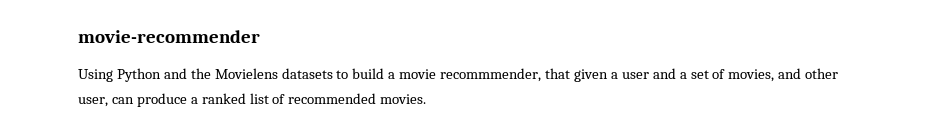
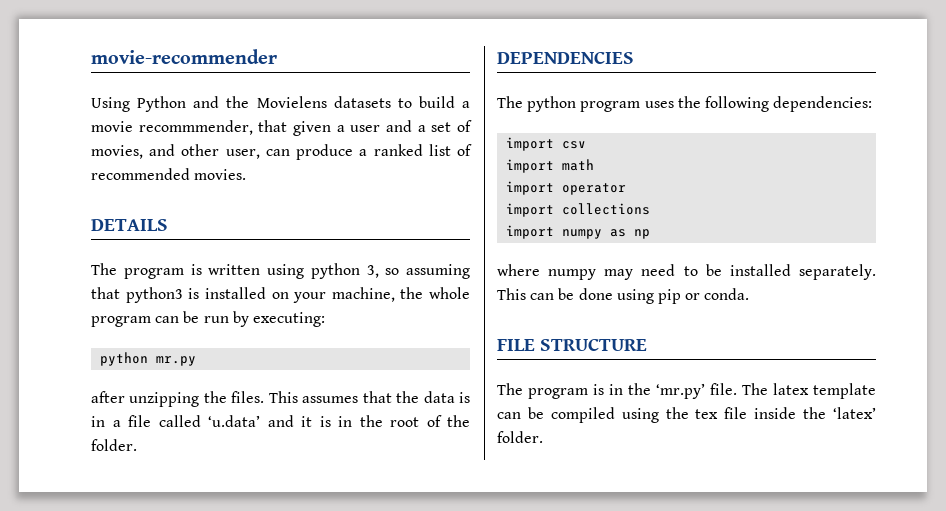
+ DETAILS
+ The program is written using python 3, so assuming that python3 is installed on your machine, the whole program can be run by executing:
+ python mr.py
+ after unzipping the files. This assumes that the data is in a file called ‘u.data’ and it is in the root of the folder.
+ DEPENDENCIES
+ The python program uses the following dependencies:
+ import csv
+ import math
+ import operator
+ import collections
+ import numpy as np
+ where numpy may need to be installed separately. This can be done using pip or conda.
+ FILE STRUCTURE
+ The program is in the ‘mr.py’ file. The latex template can be compiled using the tex file inside the ‘latex’ folder.

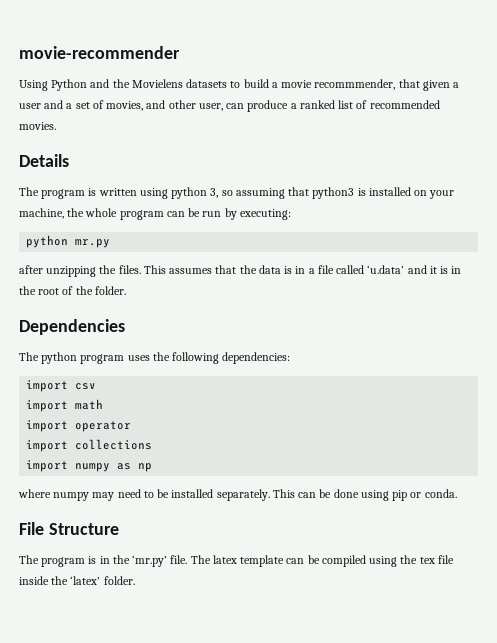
- DETAILS
+ Details
- DEPENDENCIES
+ Dependencies
- FILE STRUCTURE
+ File Structure

